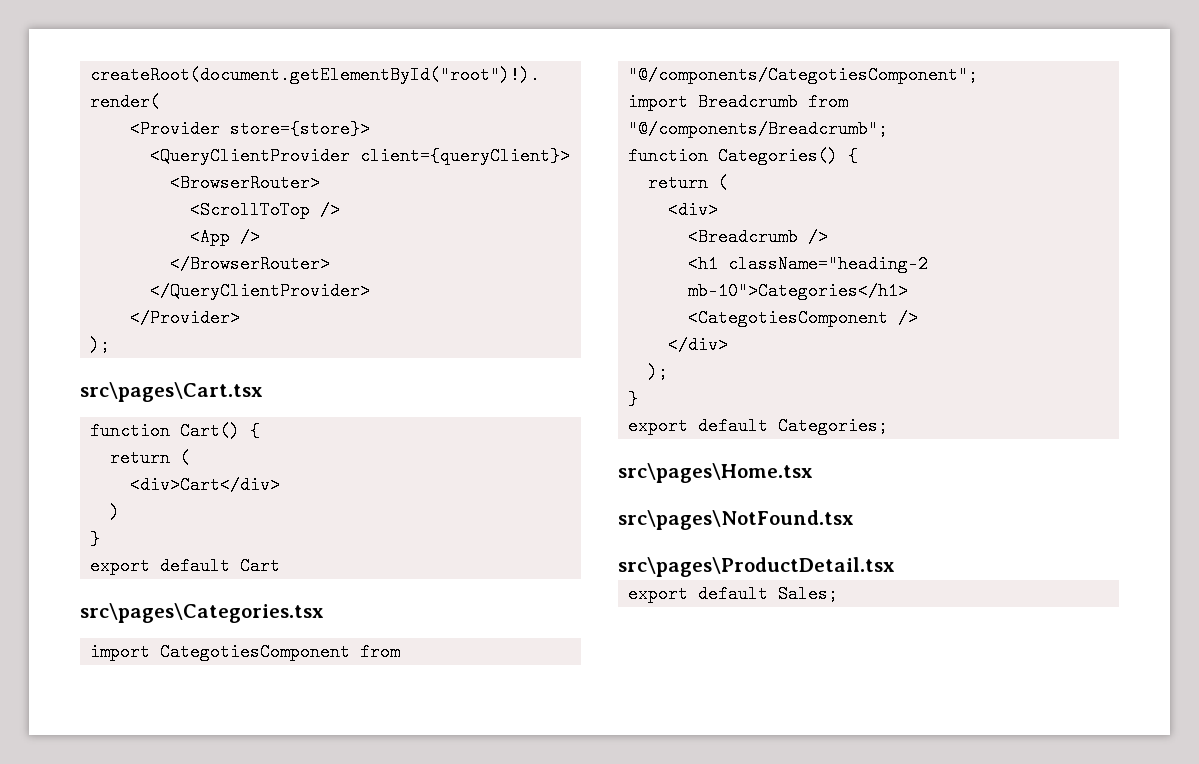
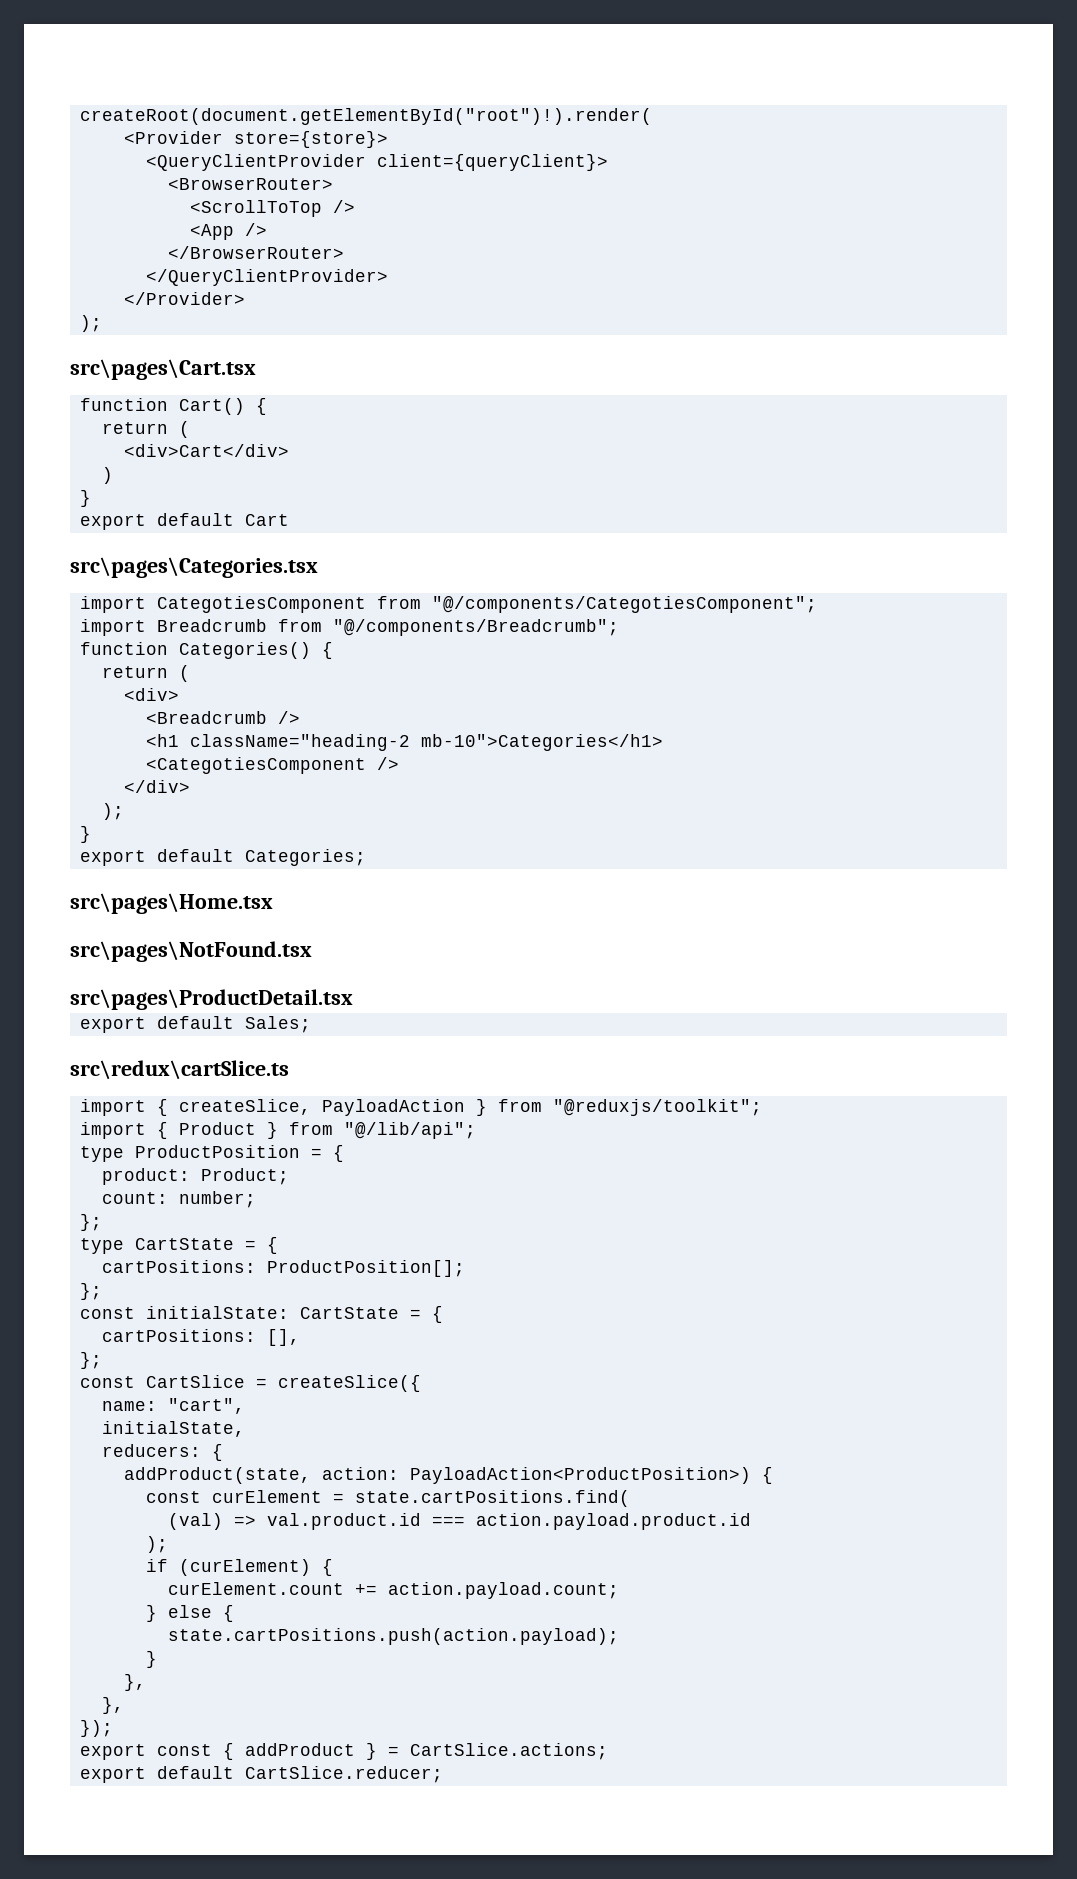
+ src\redux\cartSlice.ts
+ import { createSlice, PayloadAction } from "@reduxjs/toolkit";
+ import { Product } from "@/lib/api";
+ type ProductPosition = {
+ product: Product;
+ count: number;
+ };
+ type CartState = {
+ cartPositions: ProductPosition[];
+ };
+ const initialState: CartState = {
+ cartPositions: [],
+ };
+ const CartSlice = createSlice({
+ name: "cart",
+ initialState,
+ reducers: {
+ addProduct(state, action: PayloadAction<ProductPosition>) {
+ const curElement = state.cartPositions.find(
+ (val) => val.product.id === action.payload.product.id
+ );
+ if (curElement) {
+ curElement.count += action.payload.count;
+ } else {
+ state.cartPositions.push(action.payload);
+ }
+ },
+ },
+ });
+ export const { addProduct } = CartSlice.actions;
+ export default CartSlice.reducer;

